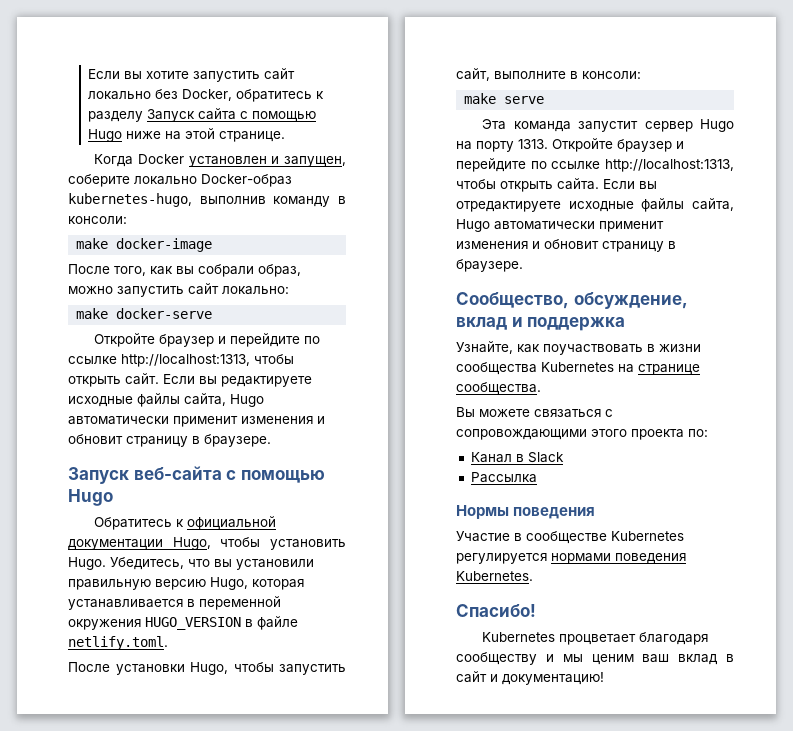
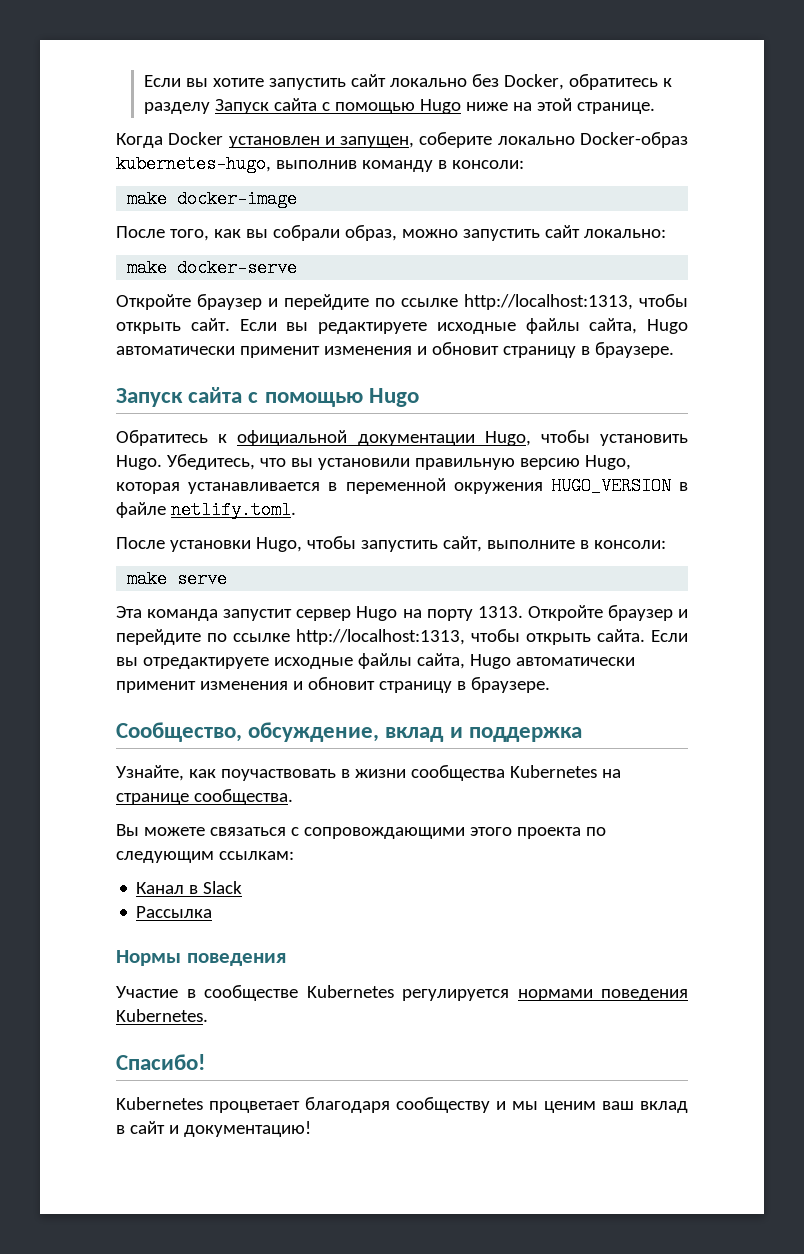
  Если вы редактируете исходные файлы сайта, Hugo автоматически применит изменения и обновит страницу в браузере.
- Запуск веб-сайта с помощью Hugo
+ Запуск сайта с помощью Hugo
- Вы можете связаться с сопровождающими этого проекта по:
+ Вы можете связаться с сопровождающими этого проекта по следующим ссылкам:

